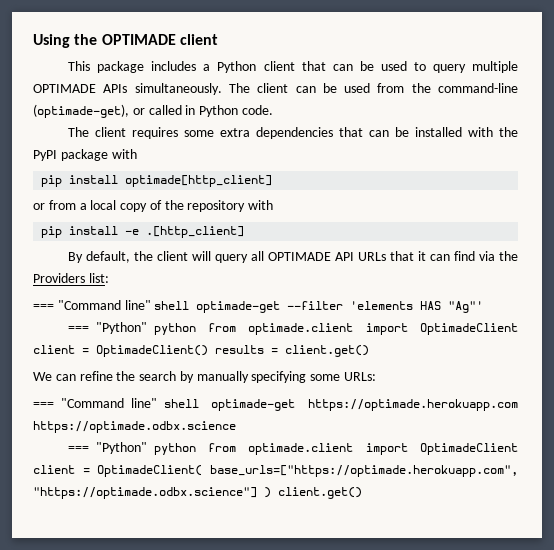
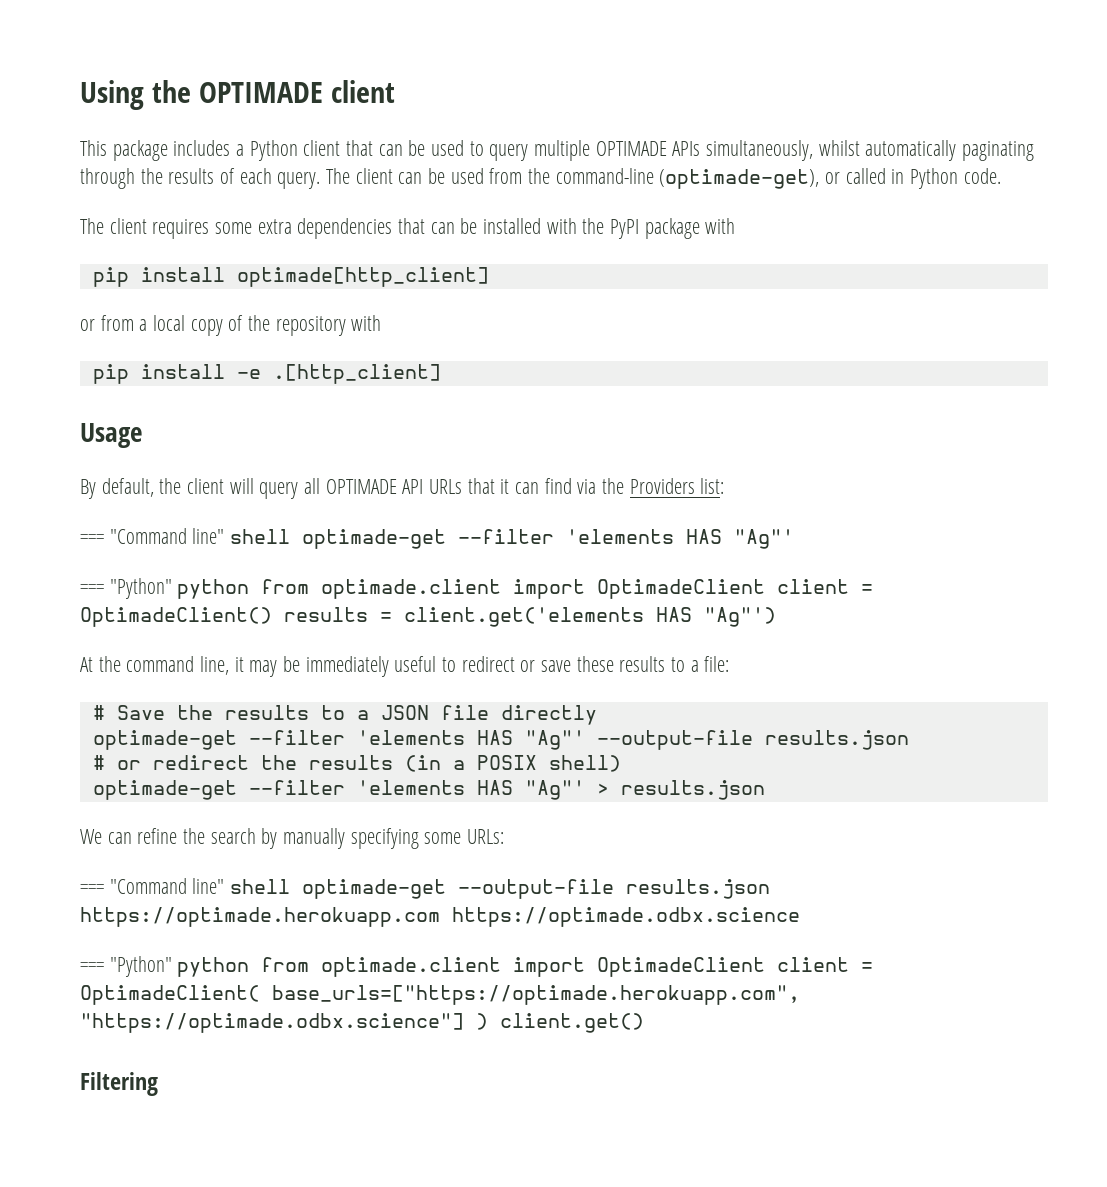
- This package includes a Python client that can be used to query multiple OPTIMADE APIs simultaneously.
+ This package includes a Python client that can be used to query multiple OPTIMADE APIs simultaneously, whilst automatically paginating through the results of each query.
+ Usage
- === "Python" python from optimade.client import OptimadeClient client = OptimadeClient() results = client.get()
+ === "Python" python from optimade.client import OptimadeClient client = OptimadeClient() results = client.get('elements HAS "Ag"')
+ At the command line, it may be immediately useful to redirect or save these results to a file:
+ # Save the results to a JSON file directly
+ optimade-get --filter 'elements HAS "Ag"' --output-file results.json
+ # or redirect the results (in a POSIX shell)
+ optimade-get --filter 'elements HAS "Ag"' > results.json
- === "Command line" shell optimade-get https://optimade.herokuapp.com https://optimade.odbx.science
+ === "Command line" shell optimade-get --output-file results.json https://optimade.herokuapp.com https://optimade.odbx.science
+ Filtering

